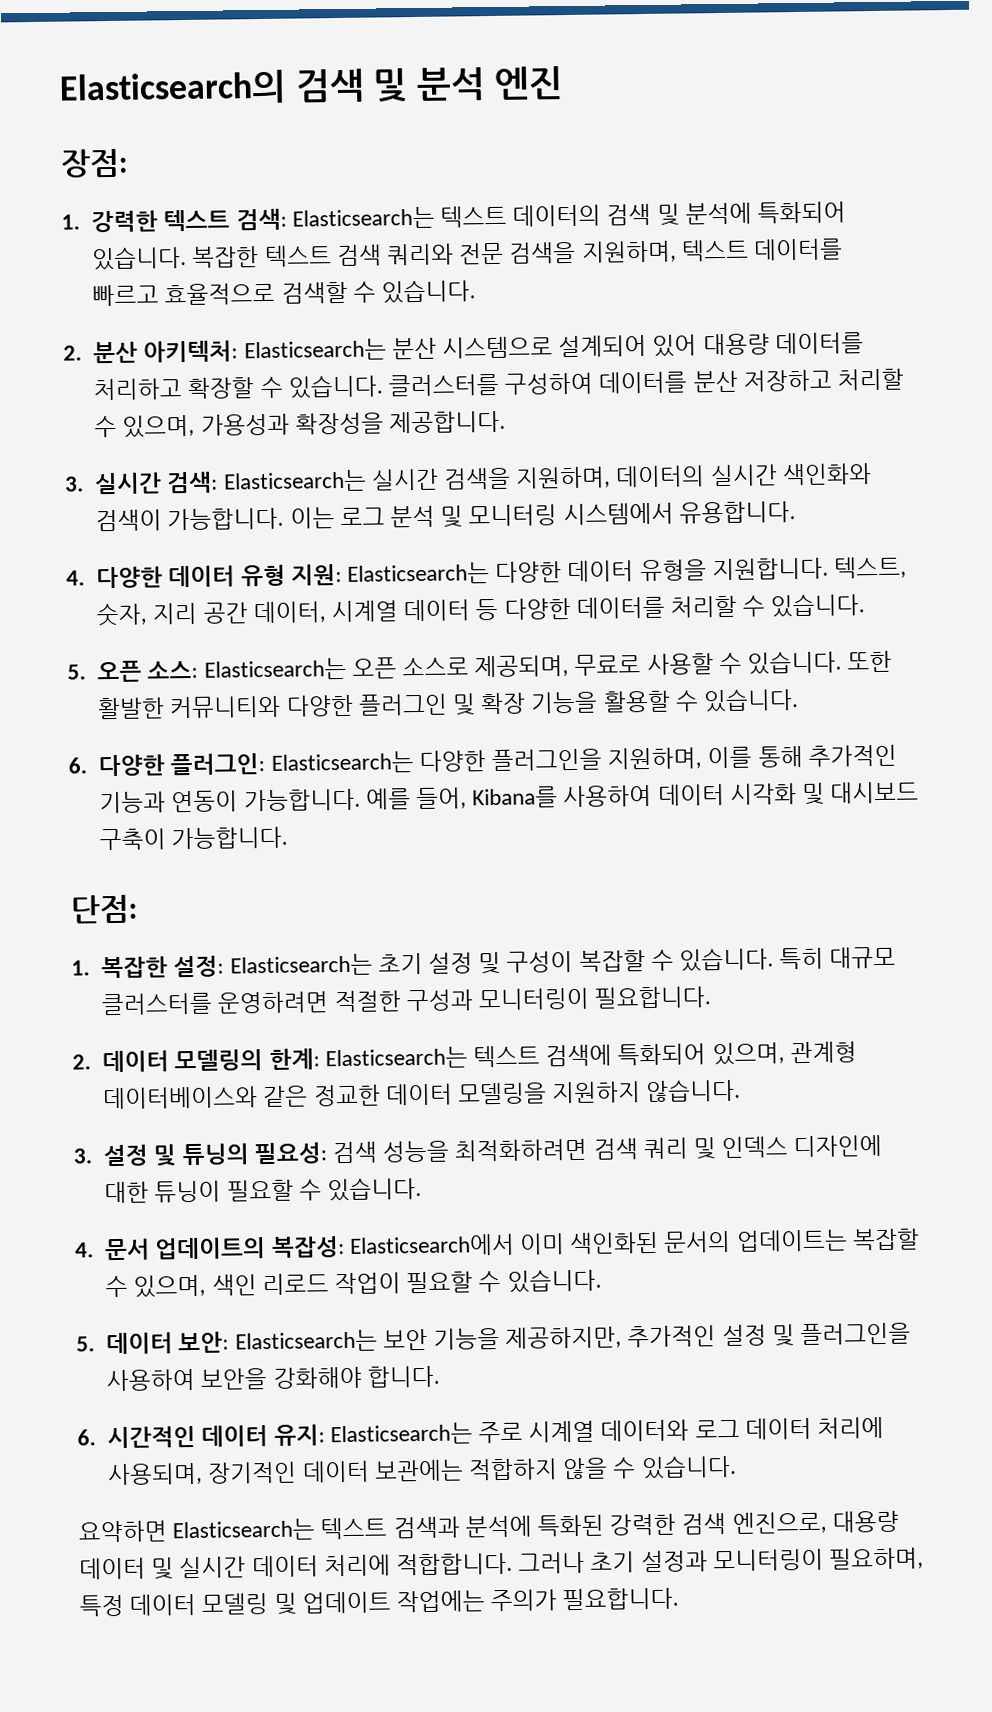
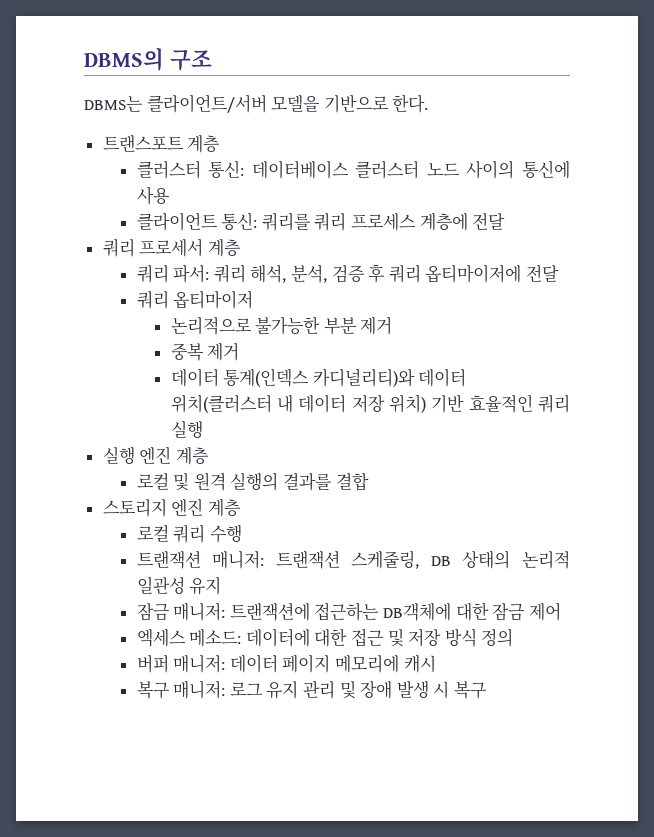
- Elasticsearch의 검색 및 분석 엔진
- 장점:
- 1. 강력한 텍스트 검색: Elasticsearch는 텍스트 데이터의 검색 및 분석에 특화되어 있습니다. 복잡한 텍스트 검색 쿼리와 전문 검색을 지원하며, 텍스트 데이터를 빠르고 효율적으로 검색할 수 있습니다.
- 2. 분산 아키텍처: Elasticsearch는 분산 시스템으로 설계되어 있어 대용량 데이터를 처리하고 확장할 수 있습니다. 클러스터를 구성하여 데이터를 분산 저장하고 처리할 수 있으며, 가용성과 확장성을 제공합니다.
- 3. 실시간 검색: Elasticsearch는 실시간 검색을 지원하며, 데이터의 실시간 색인화와 검색이 가능합니다. 이는 로그 분석 및 모니터링 시스템에서 유용합니다.
- 4. 다양한 데이터 유형 지원: Elasticsearch는 다양한 데이터 유형을 지원합니다. 텍스트, 숫자, 지리 공간 데이터, 시계열 데이터 등 다양한 데이터를 처리할 수 있습니다.
- 5. 오픈 소스: Elasticsearch는 오픈 소스로 제공되며, 무료로 사용할 수 있습니다. 또한 활발한 커뮤니티와 다양한 플러그인 및 확장 기능을 활용할 수 있습니다.
- 6. 다양한 플러그인: Elasticsearch는 다양한 플러그인을 지원하며, 이를 통해 추가적인 기능과 연동이 가능합니다. 예를 들어, Kibana를 사용하여 데이터 시각화 및 대시보드 구축이 가능합니다.
- 단점:
- 1. 복잡한 설정: Elasticsearch는 초기 설정 및 구성이 복잡할 수 있습니다. 특히 대규모 클러스터를 운영하려면 적절한 구성과 모니터링이 필요합니다.
- 2. 데이터 모델링의 한계: Elasticsearch는 텍스트 검색에 특화되어 있으며, 관계형 데이터베이스와 같은 정교한 데이터 모델링을 지원하지 않습니다.
- 3. 설정 및 튜닝의 필요성: 검색 성능을 최적화하려면 검색 쿼리 및 인덱스 디자인에 대한 튜닝이 필요할 수 있습니다.
- 4. 문서 업데이트의 복잡성: Elasticsearch에서 이미 색인화된 문서의 업데이트는 복잡할 수 있으며, 색인 리로드 작업이 필요할 수 있습니다.
- 5. 데이터 보안: Elasticsearch는 보안 기능을 제공하지만, 추가적인 설정 및 플러그인을 사용하여 보안을 강화해야 합니다.
- 6. 시간적인 데이터 유지: Elasticsearch는 주로 시계열 데이터와 로그 데이터 처리에 사용되며, 장기적인 데이터 보관에는 적합하지 않을 수 있습니다.
- 요약하면 Elasticsearch는 텍스트 검색과 분석에 특화된 강력한 검색 엔진으로, 대용량 데이터 및 실시간 데이터 처리에 적합합니다. 그러나 초기 설정과 모니터링이 필요하며, 특정 데이터 모델링 및 업데이트 작업에는 주의가 필요합니다.
+ DBMS의 구조
+ DBMS는 클라이언트/서버 모델을 기반으로 한다.
+ 트랜스포트 계층
+ 클러스터 통신: 데이터베이스 클러스터 노드 사이의 통신에 사용
+ 클라이언트 통신: 쿼리를 쿼리 프로세스 계층에 전달
+ 쿼리 프로세서 계층
+ 쿼리 파서: 쿼리 해석, 분석, 검증 후 쿼리 옵티마이저에 전달
+ 쿼리 옵티마이저
+ 논리적으로 불가능한 부분 제거
+ 중복 제거
+ 데이터 통계(인덱스 카디널리티)와 데이터 위치(클러스터 내 데이터 저장 위치) 기반 효율적인 쿼리 실행
+ 실행 엔진 계층
+ 로컬 및 원격 실행의 결과를 결합
+ 스토리지 엔진 계층
+ 로컬 쿼리 수행
+ 트랜잭션 매니저: 트랜잭션 스케줄링, DB 상태의 논리적 일관성 유지
+ 잠금 매니저: 트랜잭션에 접근하는 DB객체에 대한 잠금 제어
+ 엑세스 메소드: 데이터에 대한 접근 및 저장 방식 정의
+ 버퍼 매니저: 데이터 페이지 메모리에 캐시
+ 복구 매니저: 로그 유지 관리 및 장애 발생 시 복구

